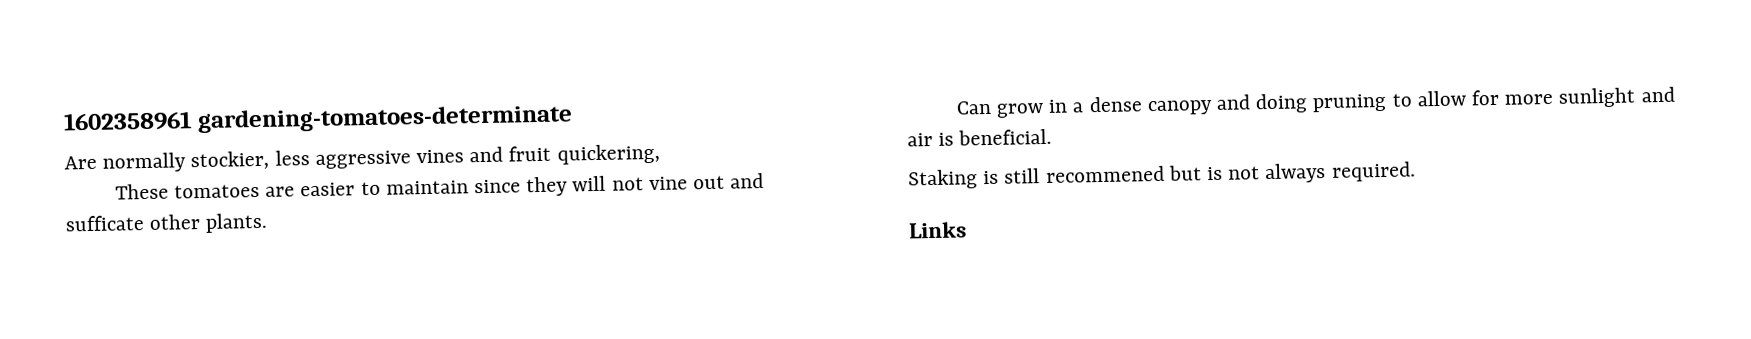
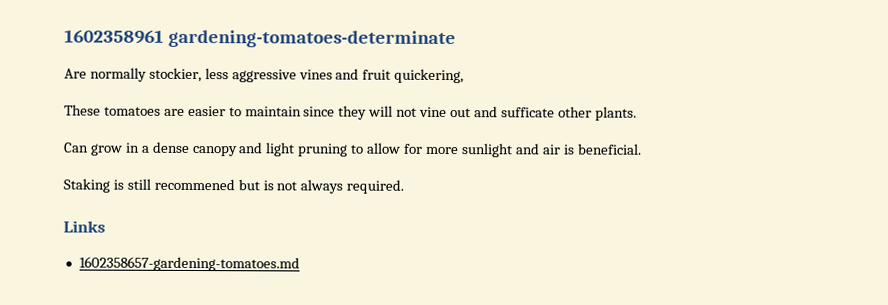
- Can grow in a dense canopy and doing pruning to allow for more sunlight and air is beneficial.
+ Can grow in a dense canopy and light pruning to allow for more sunlight and air is beneficial.
+ 1602358657-gardening-tomatoes.md

